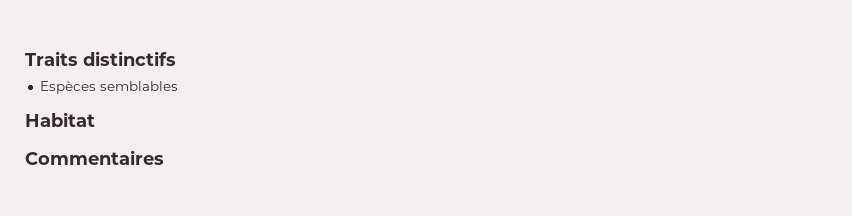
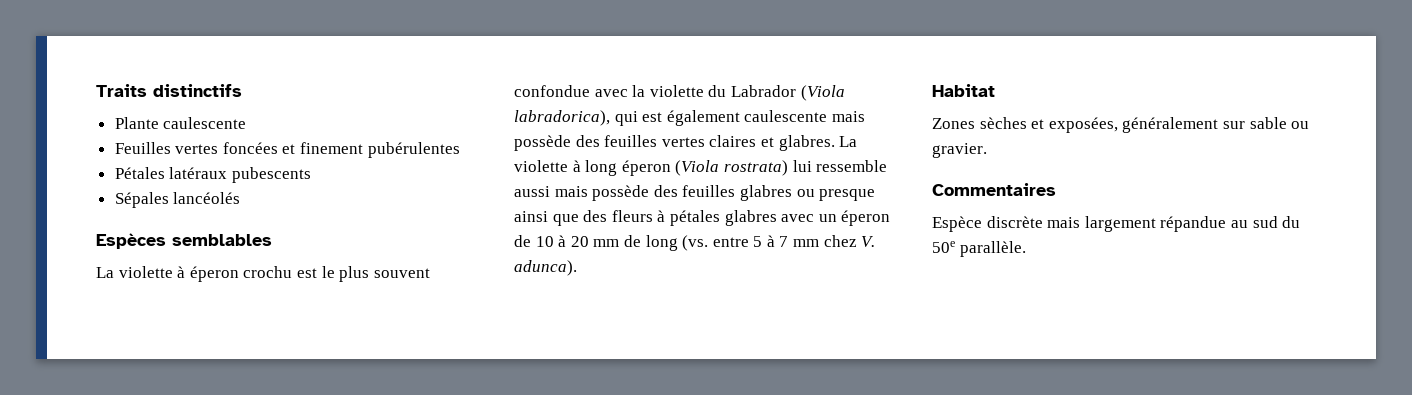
+ Plante caulescente
+ Feuilles vertes foncées et finement pubérulentes
+ Pétales latéraux pubescents
+ Sépales lancéolés
  Espèces semblables
+ La violette à éperon crochu est le plus souvent confondue avec la violette du Labrador (Viola labradorica), qui est également caulescente mais possède des feuilles vertes claires et glabres. La violette à long éperon (Viola rostrata) lui ressemble aussi mais possède des feuilles glabres ou presque ainsi que des fleurs à pétales glabres avec un éperon de 10 à 20 mm de long (vs. entre 5 à 7 mm chez V. adunca).
  Habitat
+ Zones sèches et exposées, généralement sur sable ou gravier.
  Commentaires
+ Espèce discrète mais largement répandue au sud du 50e parallèle.

